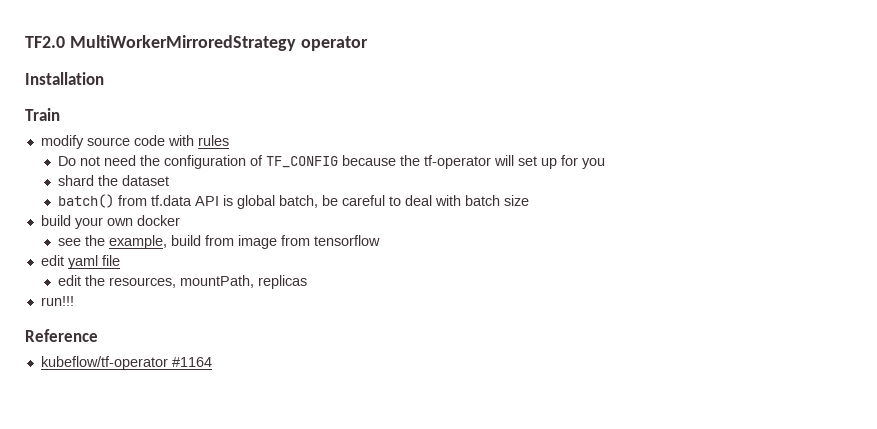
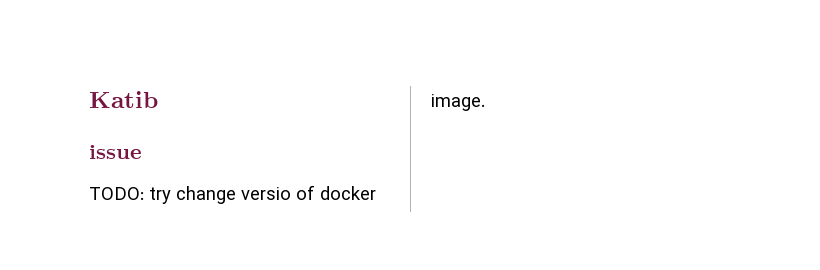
- TF2.0 MultiWorkerMirroredStrategy operator
- Installation
- Train
- modify source code with rules
- Do not need the configuration of TF_CONFIG because the tf-operator will set up for you
- shard the dataset
- batch() from tf.data API is global batch, be careful to deal with batch size
- build your own docker
- see the example, build from image from tensorflow
- edit yaml file
- edit the resources, mountPath, replicas
- run!!!
- Reference
- kubeflow/tf-operator #1164
+ Katib
+ issue
+ TODO: try change versio of docker image.

